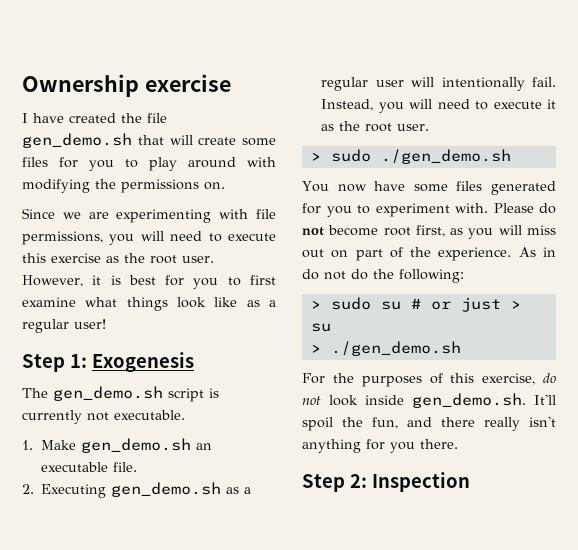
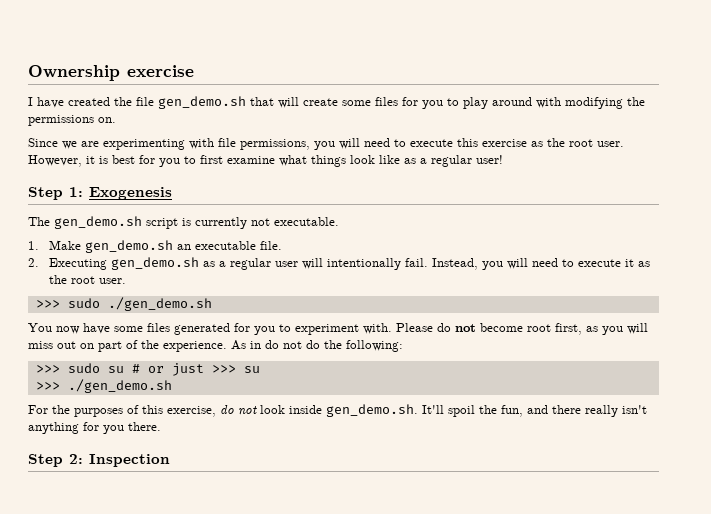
- > sudo ./gen_demo.sh
+ >>> sudo ./gen_demo.sh
- > sudo su # or just > su
+ >>> sudo su # or just >>> su
- > ./gen_demo.sh
+ >>> ./gen_demo.sh

